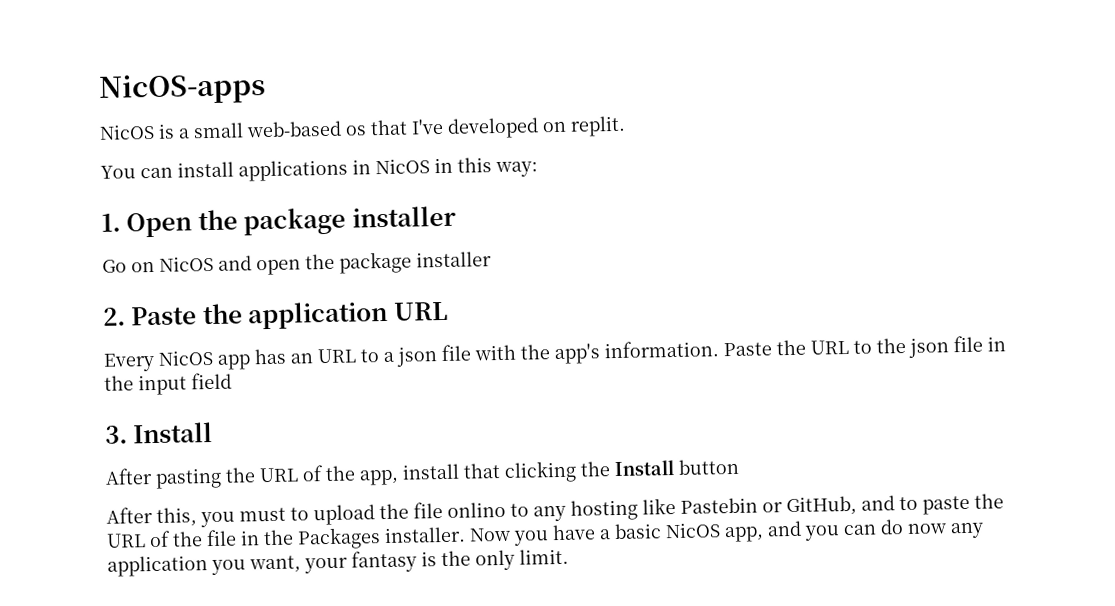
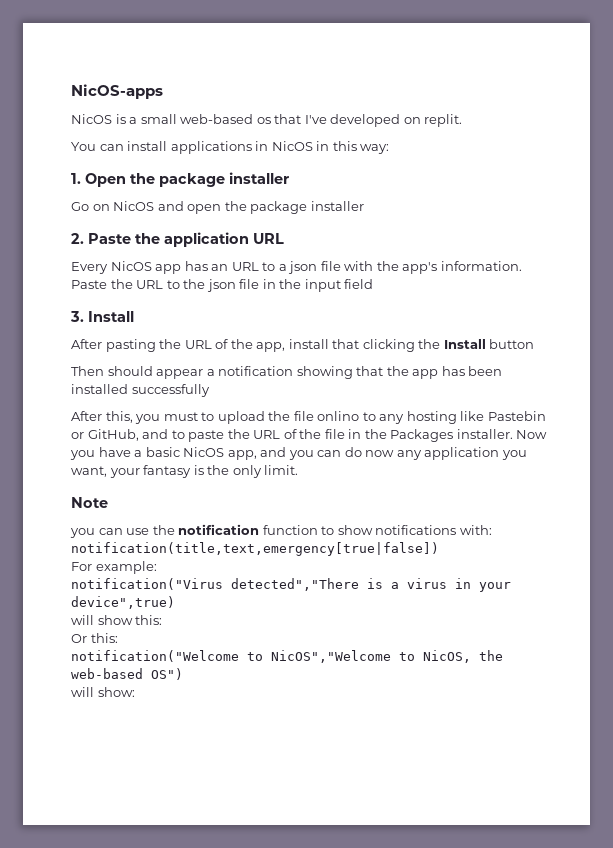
+ Then should appear a notification showing that the app has been installed successfully
+ Note
+ you can use the notification function to show notifications with: notification(title,text,emergency[true|false])
+ For example:
+ notification("Virus detected","There is a virus in your device",true)
+ will show this:
+ Or this:
+ notification("Welcome to NicOS","Welcome to NicOS, the web-based OS")
+ will show:

